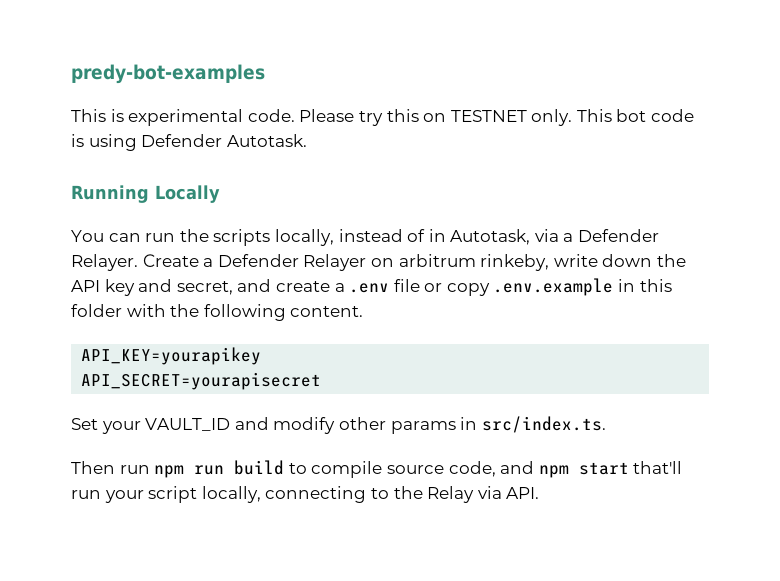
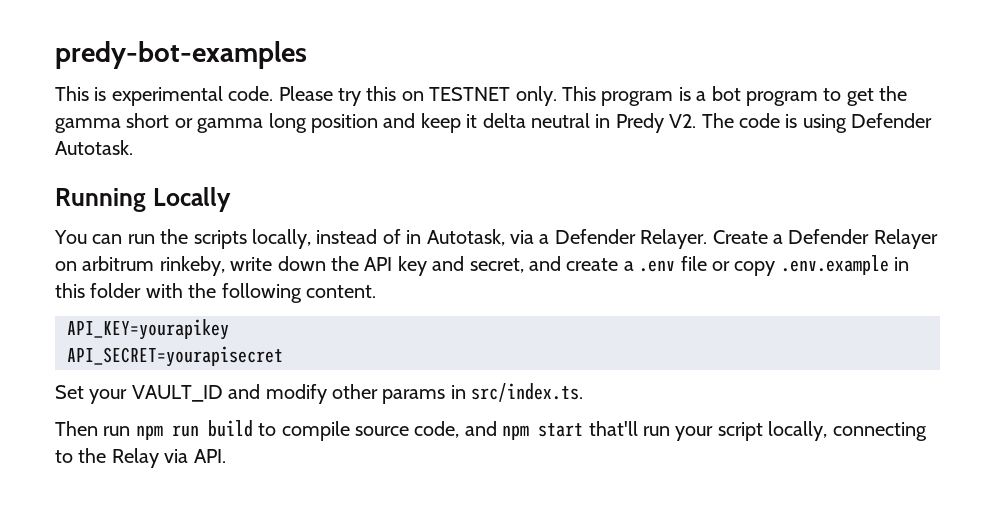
- This bot code is using Defender Autotask.
+ This program is a bot program to get the gamma short or gamma long position and keep it delta neutral in Predy V2. The code is using Defender Autotask.

